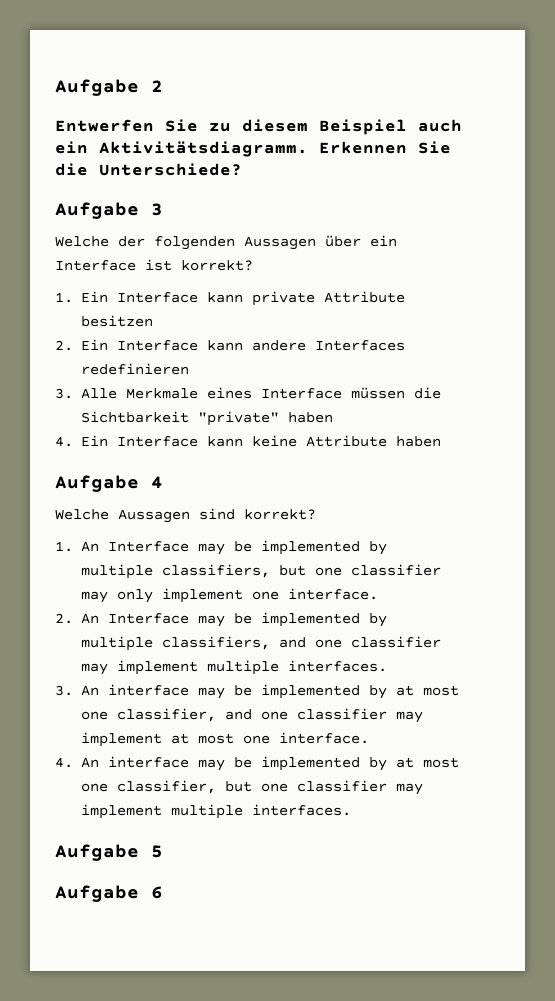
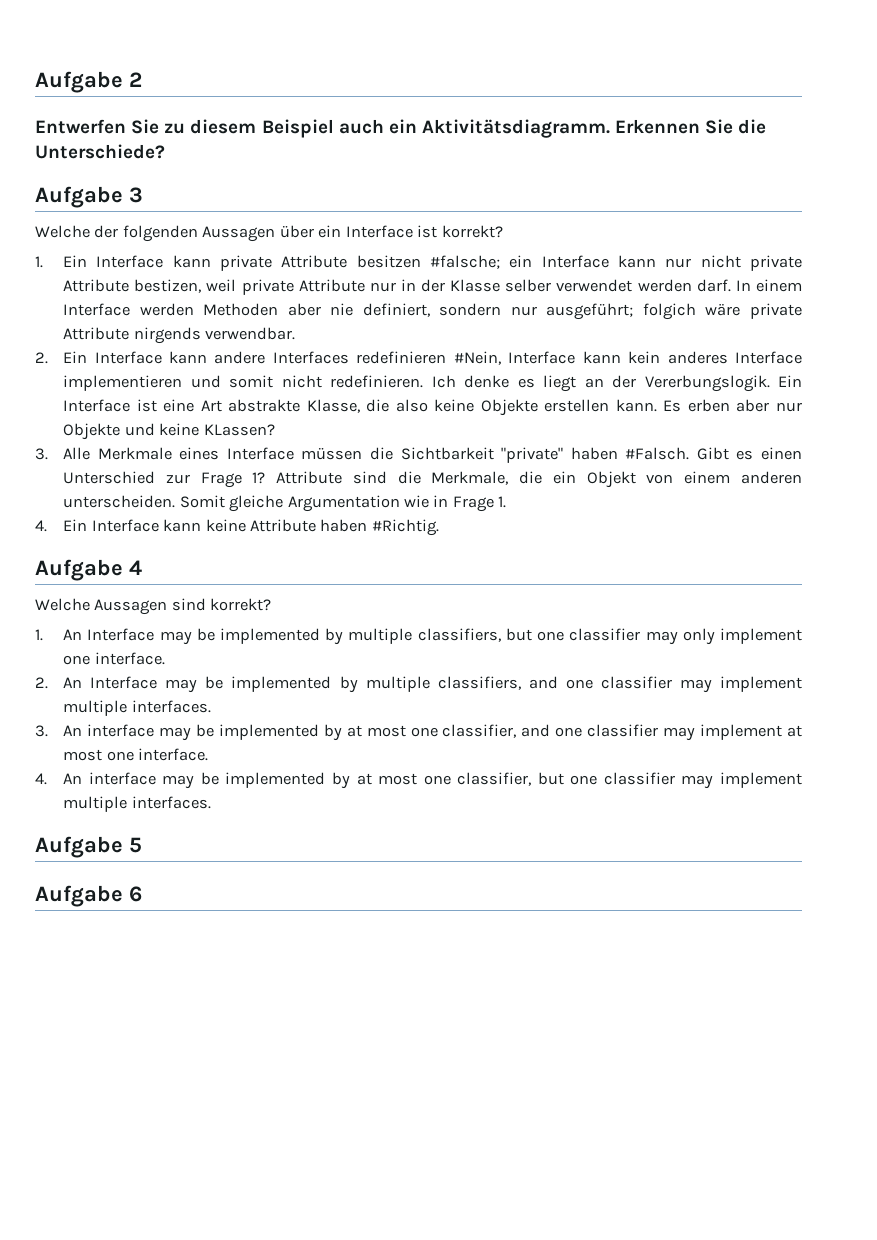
- 1. Ein Interface kann private Attribute besitzen
+ 1. Ein Interface kann private Attribute besitzen #falsche; ein Interface kann nur nicht private Attribute bestizen, weil private Attribute nur in der Klasse selber verwendet werden darf. In einem Interface werden Methoden aber nie definiert, sondern nur ausgeführt; folgich wäre private Attribute nirgends verwendbar.
- 2. Ein Interface kann andere Interfaces redefinieren
+ 2. Ein Interface kann andere Interfaces redefinieren #Nein, Interface kann kein anderes Interface implementieren und somit nicht redefinieren. Ich denke es liegt an der Vererbungslogik. Ein Interface ist eine Art abstrakte Klasse, die also keine Objekte erstellen kann. Es erben aber nur Objekte und keine KLassen?
- 3. Alle Merkmale eines Interface müssen die Sichtbarkeit "private" haben
+ 3. Alle Merkmale eines Interface müssen die Sichtbarkeit "private" haben #Falsch. Gibt es einen Unterschied zur Frage 1? Attribute sind die Merkmale, die ein Objekt von einem anderen unterscheiden. Somit gleiche Argumentation wie in Frage 1.
- 4. Ein Interface kann keine Attribute haben
+ 4. Ein Interface kann keine Attribute haben #Richtig.

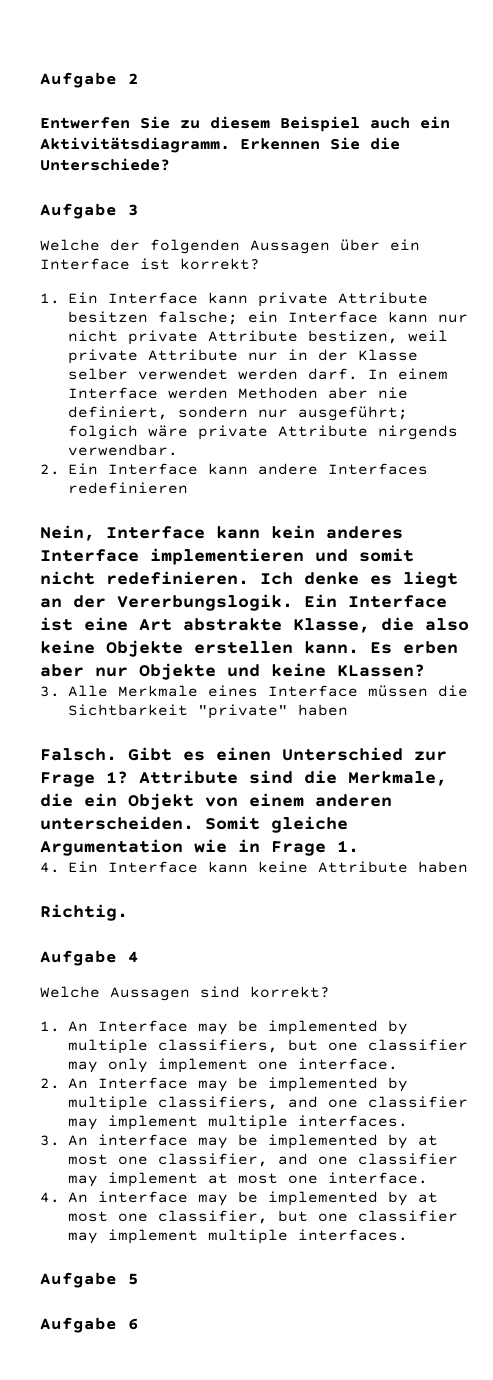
- 1. Ein Interface kann private Attribute besitzen #falsche; ein Interface kann nur nicht private Attribute bestizen, weil private Attribute nur in der Klasse selber verwendet werden darf.
+ 1. Ein Interface kann private Attribute besitzen falsche; ein Interface kann nur nicht private Attribute bestizen, weil private Attribute nur in der Klasse selber verwendet werden darf.
- 2. Ein Interface kann andere Interfaces redefinieren #Nein, Interface kann kein anderes Interface implementieren und somit nicht redefinieren.
+ 2. Ein Interface kann andere Interfaces redefinieren
+ Nein, Interface kann kein anderes Interface implementieren und somit nicht redefinieren.
- 3. Alle Merkmale eines Interface müssen die Sichtbarkeit "private" haben #Falsch.
+ 3. Alle Merkmale eines Interface müssen die Sichtbarkeit "private" haben
+ Falsch.
- 4. Ein Interface kann keine Attribute haben #Richtig.
+ 4. Ein Interface kann keine Attribute haben
+ Richtig.

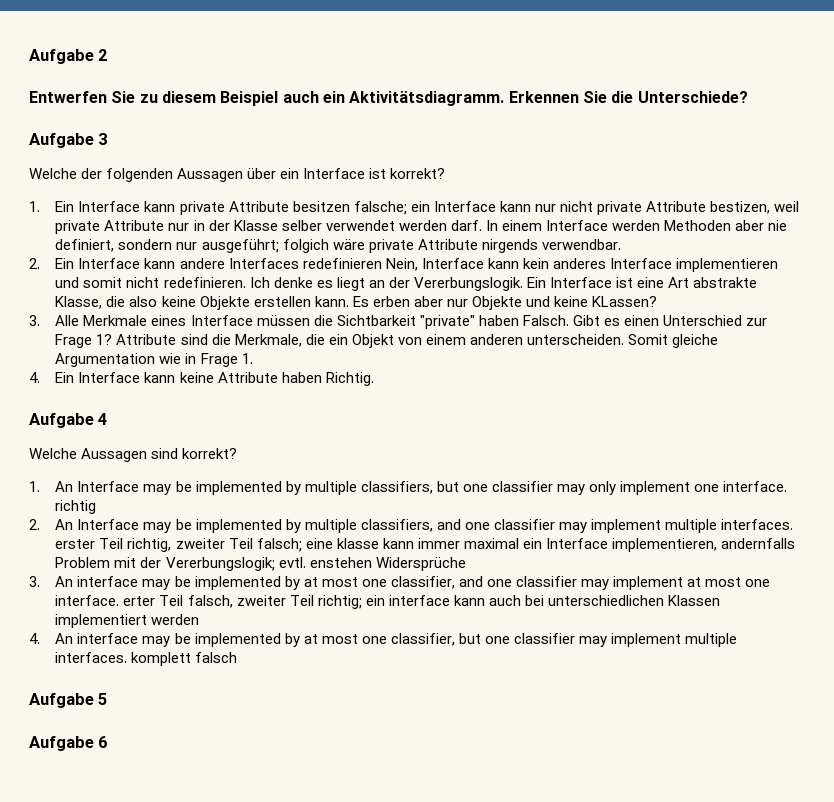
- 2. Ein Interface kann andere Interfaces redefinieren
- Nein, Interface kann kein anderes Interface implementieren und somit nicht redefinieren.
+ 2. Ein Interface kann andere Interfaces redefinieren Nein, Interface kann kein anderes Interface implementieren und somit nicht redefinieren.
- 3. Alle Merkmale eines Interface müssen die Sichtbarkeit "private" haben
- Falsch.
+ 3. Alle Merkmale eines Interface müssen die Sichtbarkeit "private" haben Falsch.
- 4. Ein Interface kann keine Attribute haben
- Richtig.
+ 4. Ein Interface kann keine Attribute haben Richtig.
- 1. An Interface may be implemented by multiple classifiers, but one classifier may only implement one interface.
+ 1. An Interface may be implemented by multiple classifiers, but one classifier may only implement one interface. richtig
- 2. An Interface may be implemented by multiple classifiers, and one classifier may implement multiple interfaces.
+ 2. An Interface may be implemented by multiple classifiers, and one classifier may implement multiple interfaces. erster Teil richtig, zweiter Teil falsch; eine klasse kann immer maximal ein Interface implementieren, andernfalls Problem mit der Vererbungslogik; evtl. enstehen Widersprüche
- 3. An interface may be implemented by at most one classifier, and one classifier may implement at most one interface.
+ 3. An interface may be implemented by at most one classifier, and one classifier may implement at most one interface. erter Teil falsch, zweiter Teil richtig; ein interface kann auch bei unterschiedlichen Klassen implementiert werden
- 4. An interface may be implemented by at most one classifier, but one classifier may implement multiple interfaces.
+ 4. An interface may be implemented by at most one classifier, but one classifier may implement multiple interfaces. komplett falsch

